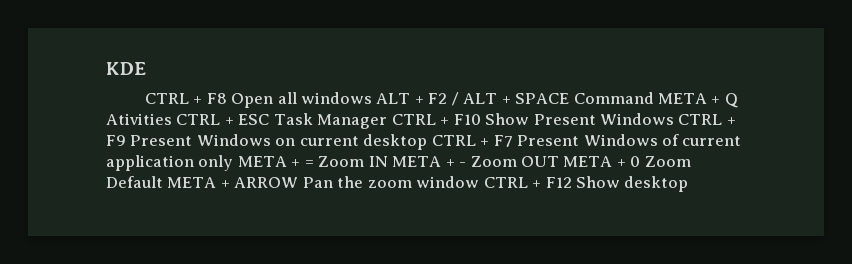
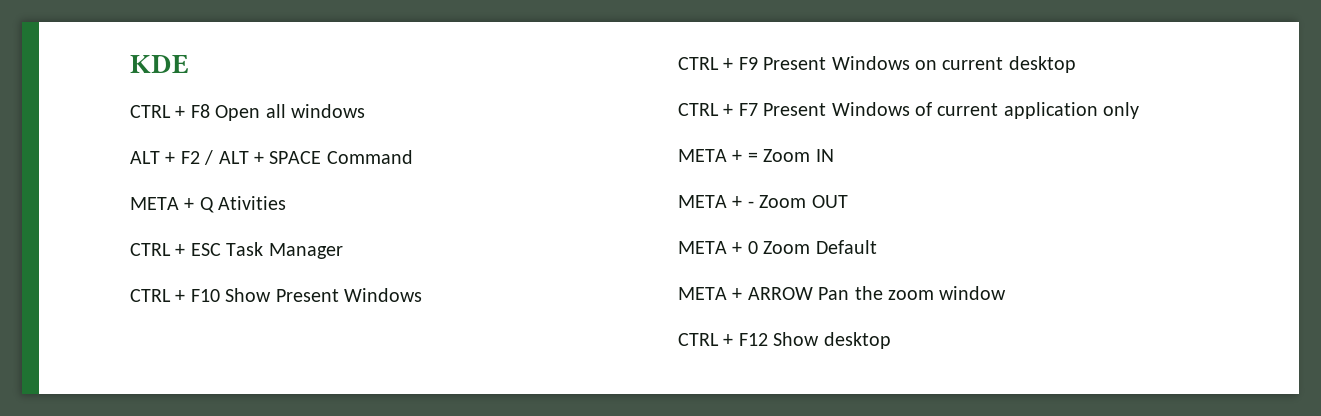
- CTRL + F8 Open all windows ALT + F2 / ALT + SPACE Command META + Q Ativities CTRL + ESC Task Manager CTRL + F10 Show Present Windows CTRL + F9 Present Windows on current desktop CTRL + F7 Present Windows of current application only META + = Zoom IN META + - Zoom OUT META + 0 Zoom Default META + ARROW Pan the zoom window CTRL + F12 Show desktop
+ CTRL + F8 Open all windows
+ ALT + F2 / ALT + SPACE Command
+ META + Q Ativities
+ CTRL + ESC Task Manager
+ CTRL + F10 Show Present Windows
+ CTRL + F9 Present Windows on current desktop
+ CTRL + F7 Present Windows of current application only
+ META + = Zoom IN
+ META + - Zoom OUT
+ META + 0 Zoom Default
+ META + ARROW Pan the zoom window
+ CTRL + F12 Show desktop

